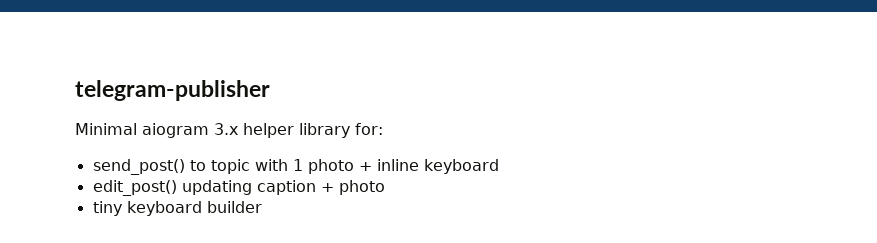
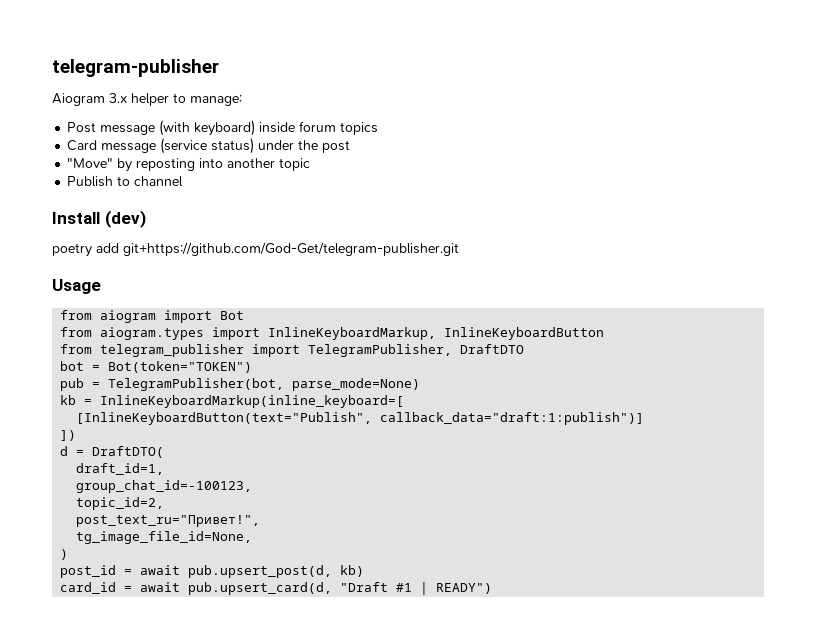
- Minimal aiogram 3.x helper library for:
- send_post() to topic with 1 photo + inline keyboard
- edit_post() updating caption + photo
- tiny keyboard builder
+ Aiogram 3.x helper to manage:
+ Post message (with keyboard) inside forum topics
+ Card message (service status) under the post
+ "Move" by reposting into another topic
+ Publish to channel
+ Install (dev)
+ poetry add git+https://github.com/God-Get/telegram-publisher.git
+ Usage
+ from aiogram import Bot
+ from aiogram.types import InlineKeyboardMarkup, InlineKeyboardButton
+ from telegram_publisher import TelegramPublisher, DraftDTO
+ bot = Bot(token="TOKEN")
+ pub = TelegramPublisher(bot, parse_mode=None)
+ kb = InlineKeyboardMarkup(inline_keyboard=[
+ [InlineKeyboardButton(text="Publish", callback_data="draft:1:publish")]
+ ])
+ d = DraftDTO(
+ draft_id=1,
+ group_chat_id=-100123,
+ topic_id=2,
+ post_text_ru="Привет!",
+ tg_image_file_id=None,
+ )
+ post_id = await pub.upsert_post(d, kb)
+ card_id = await pub.upsert_card(d, "Draft #1 | READY")

